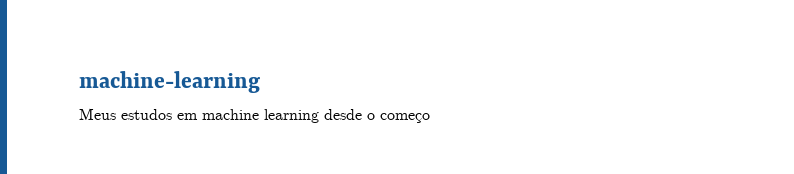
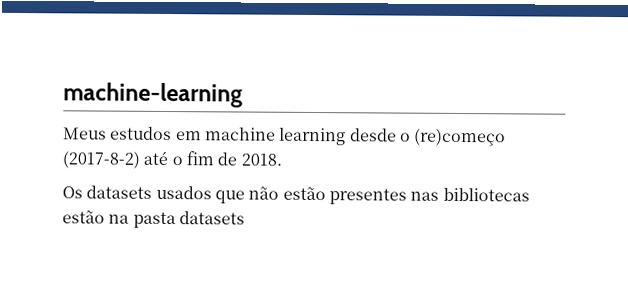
- Meus estudos em machine learning desde o começo
+ Meus estudos em machine learning desde o (re)começo (2017-8-2) até o fim de 2018.
+ Os datasets usados que não estão presentes nas bibliotecas estão na pasta datasets

